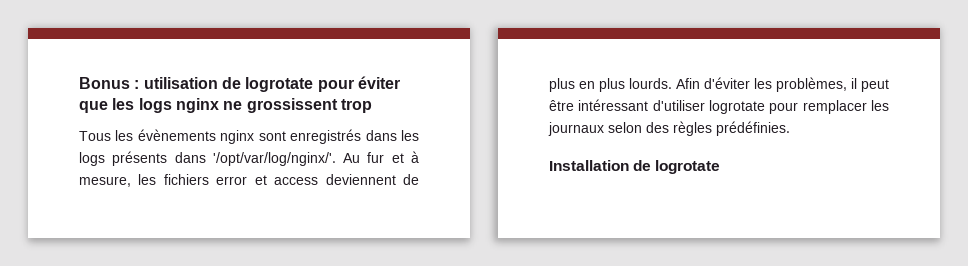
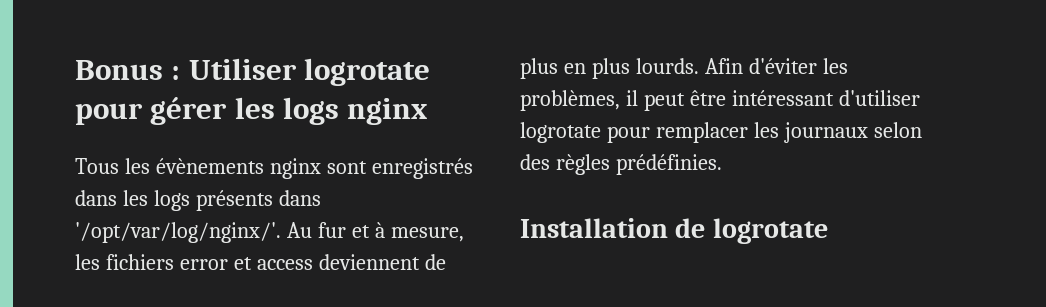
- Bonus : utilisation de logrotate pour éviter que les logs nginx ne grossissent trop
+ Bonus : Utiliser logrotate pour gérer les logs nginx

